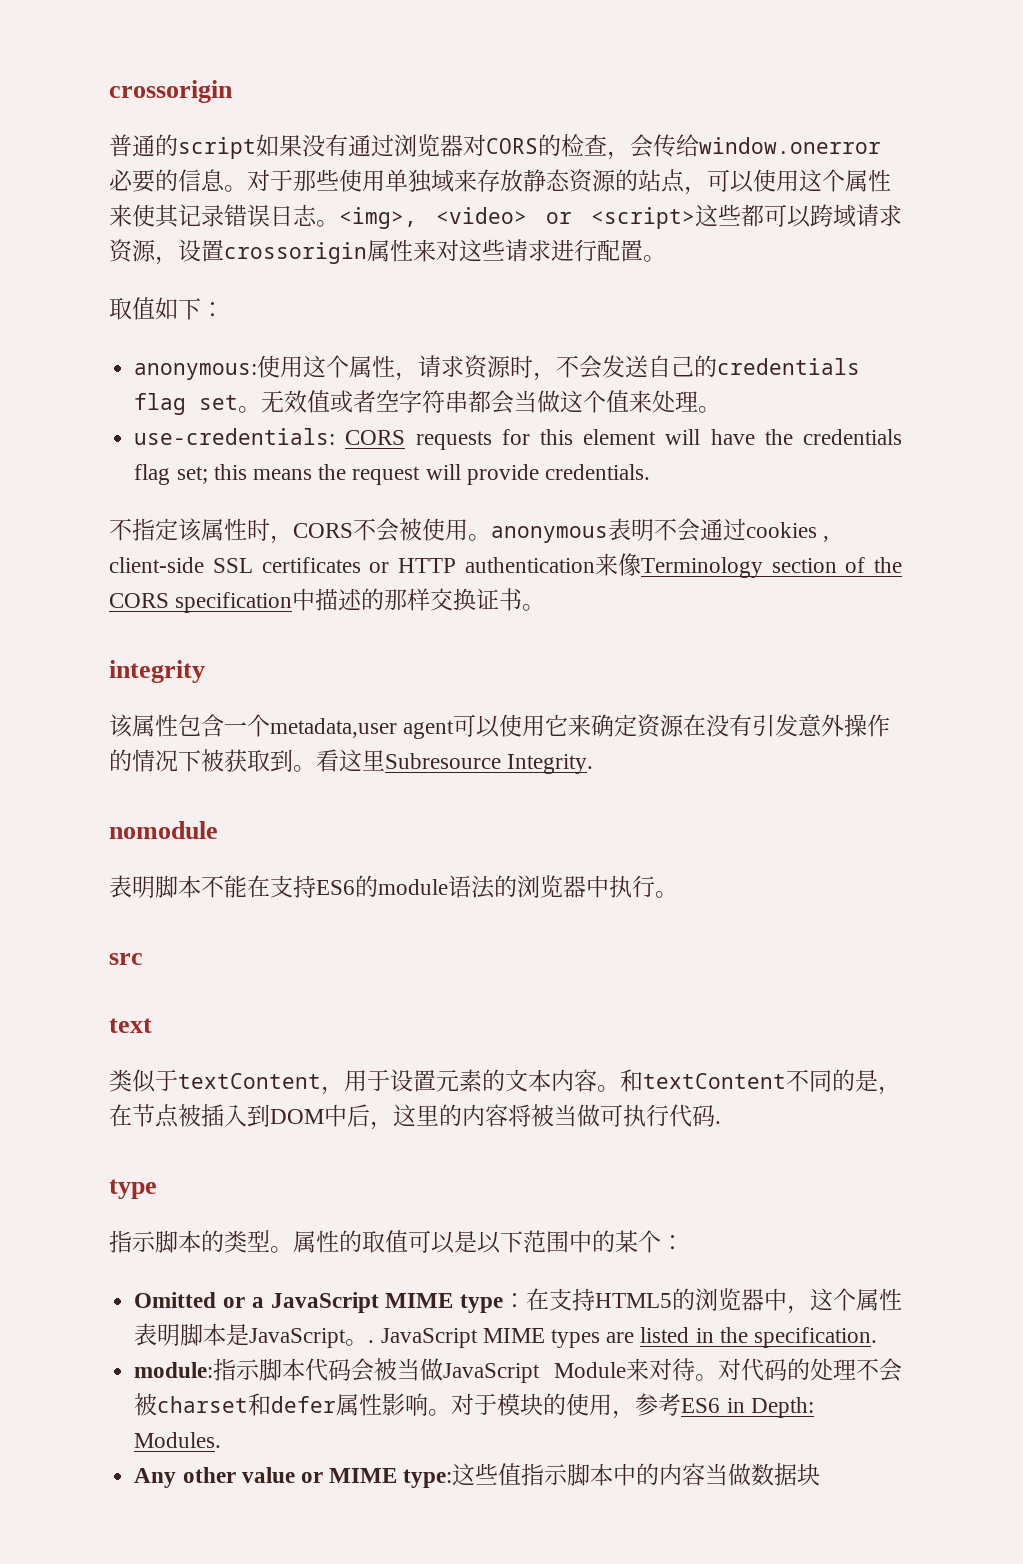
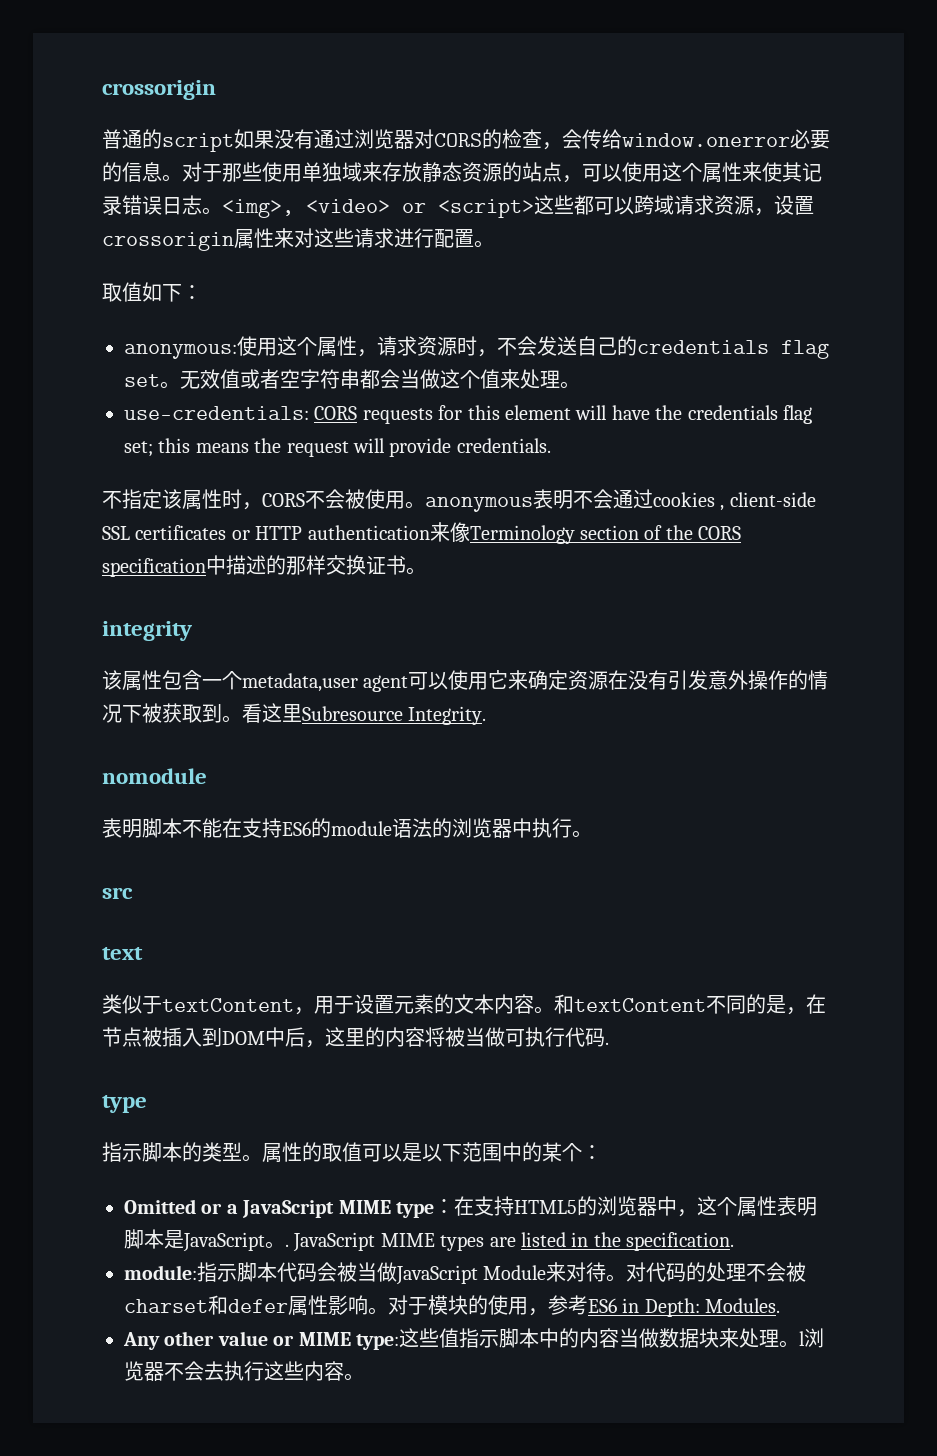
- Any other value or MIME type:这些值指示脚本中的内容当做数据块
+ Any other value or MIME type:这些值指示脚本中的内容当做数据块来处理。l浏览器不会去执行这些内容。

